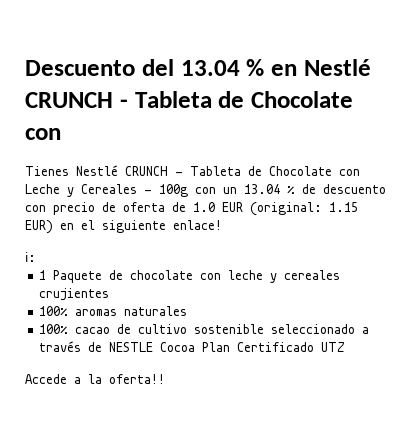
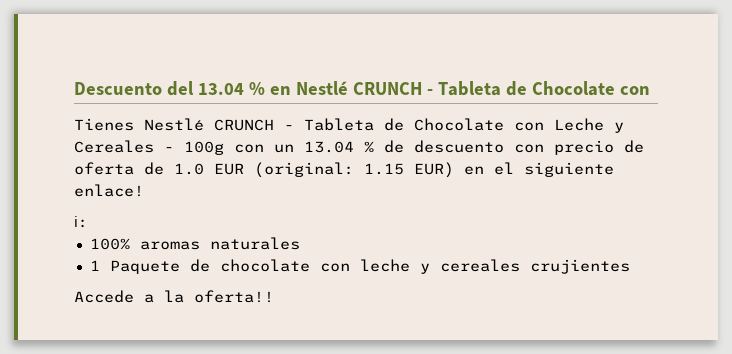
+ 100% aromas naturales
- 100% aromas naturales
- 100% cacao de cultivo sostenible seleccionado a través de NESTLE Cocoa Plan Certificado UTZ

